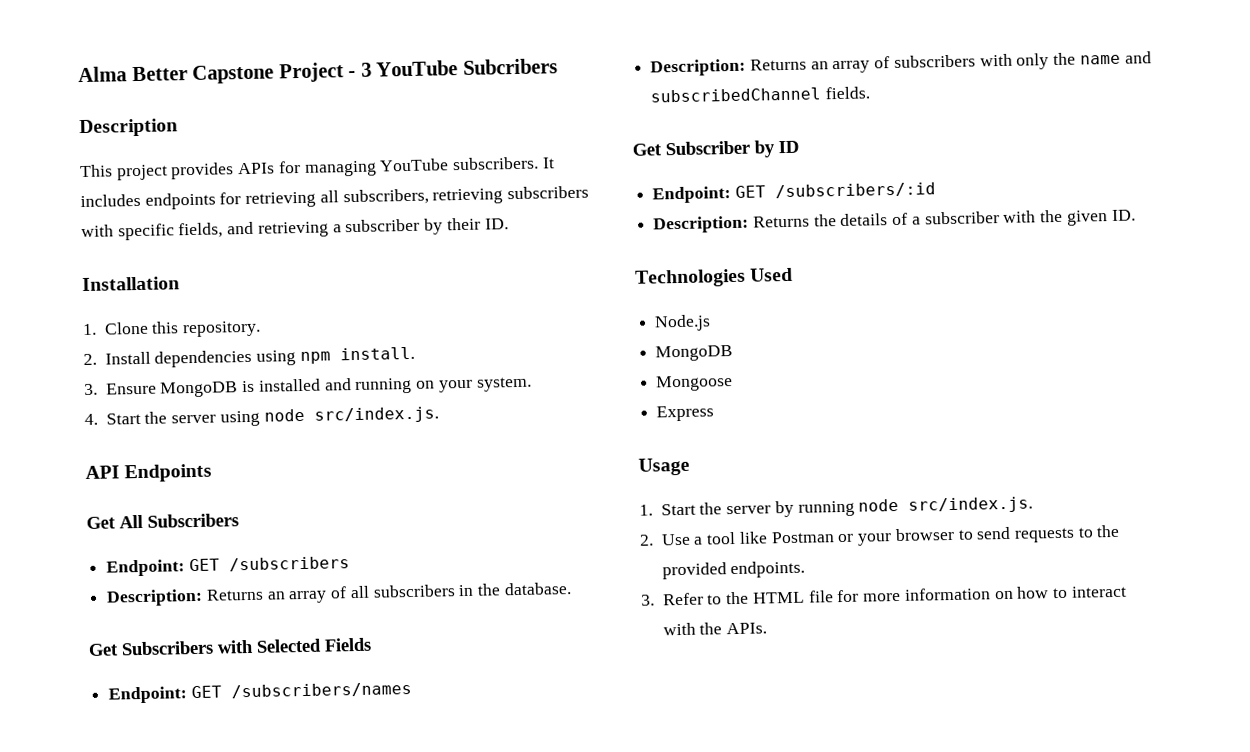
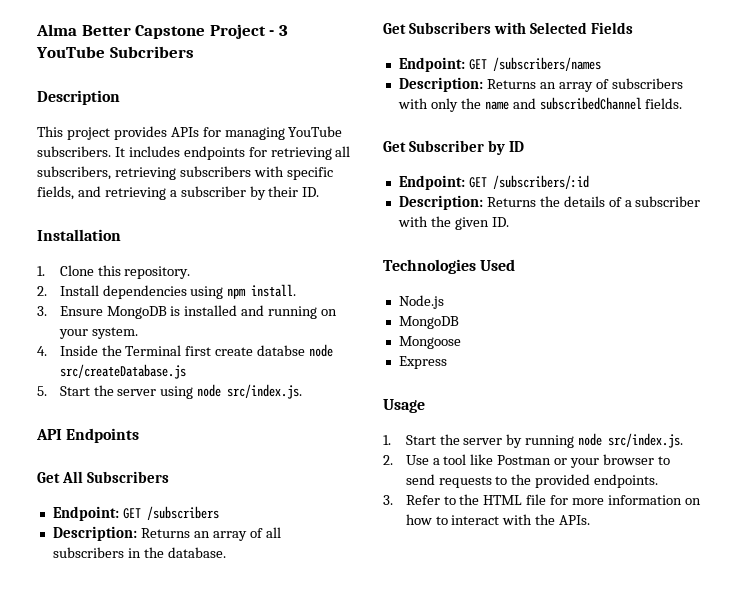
- 4. Start the server using node src/index.js.
+ 4. Inside the Terminal first create databse node src/createDatabase.js
+ 5. Start the server using node src/index.js.

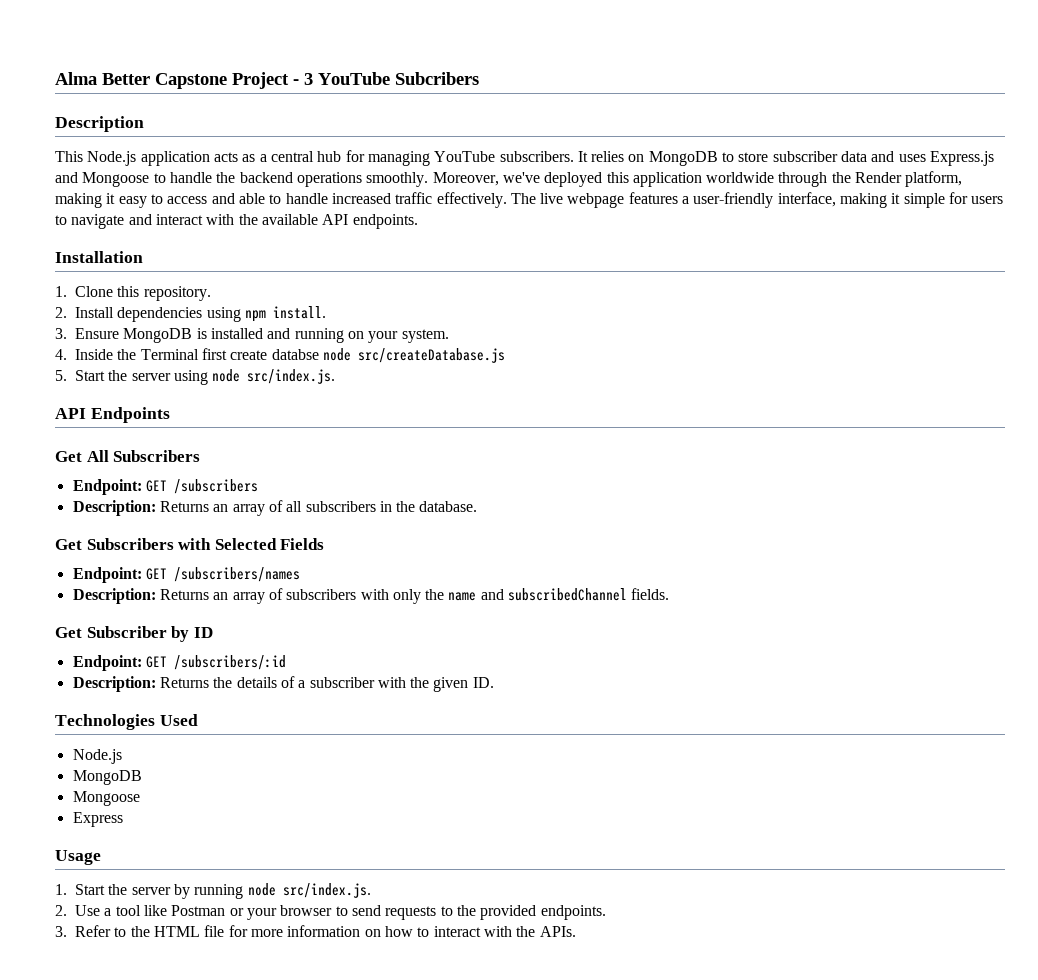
- This project provides APIs for managing YouTube subscribers.
+ This Node.js application acts as a central hub for managing YouTube subscribers.
- It includes endpoints for retrieving all subscribers, retrieving subscribers with specific fields, and retrieving a subscriber by their ID.
+ It relies on MongoDB to store subscriber data and uses Express.js and Mongoose to handle the backend operations smoothly. Moreover, we've deployed this application worldwide through the Render platform, making it easy to access and able to handle increased traffic effectively. The live webpage features a user-friendly interface, making it simple for users to navigate and interact with the available API endpoints.

